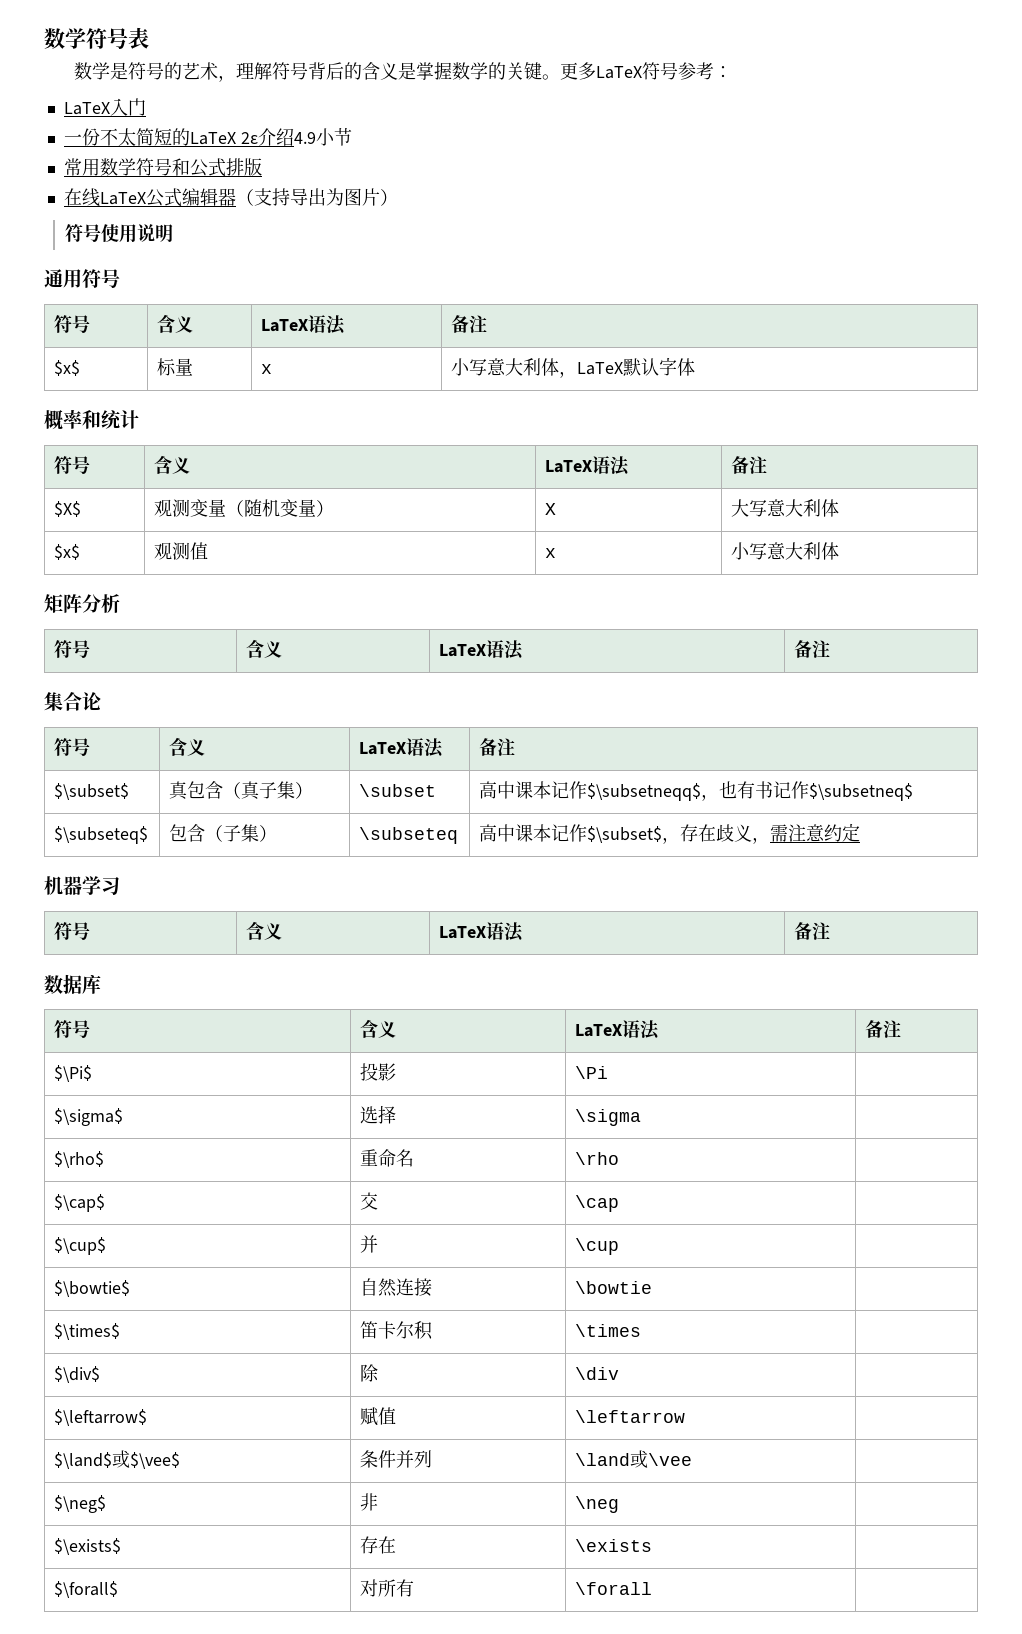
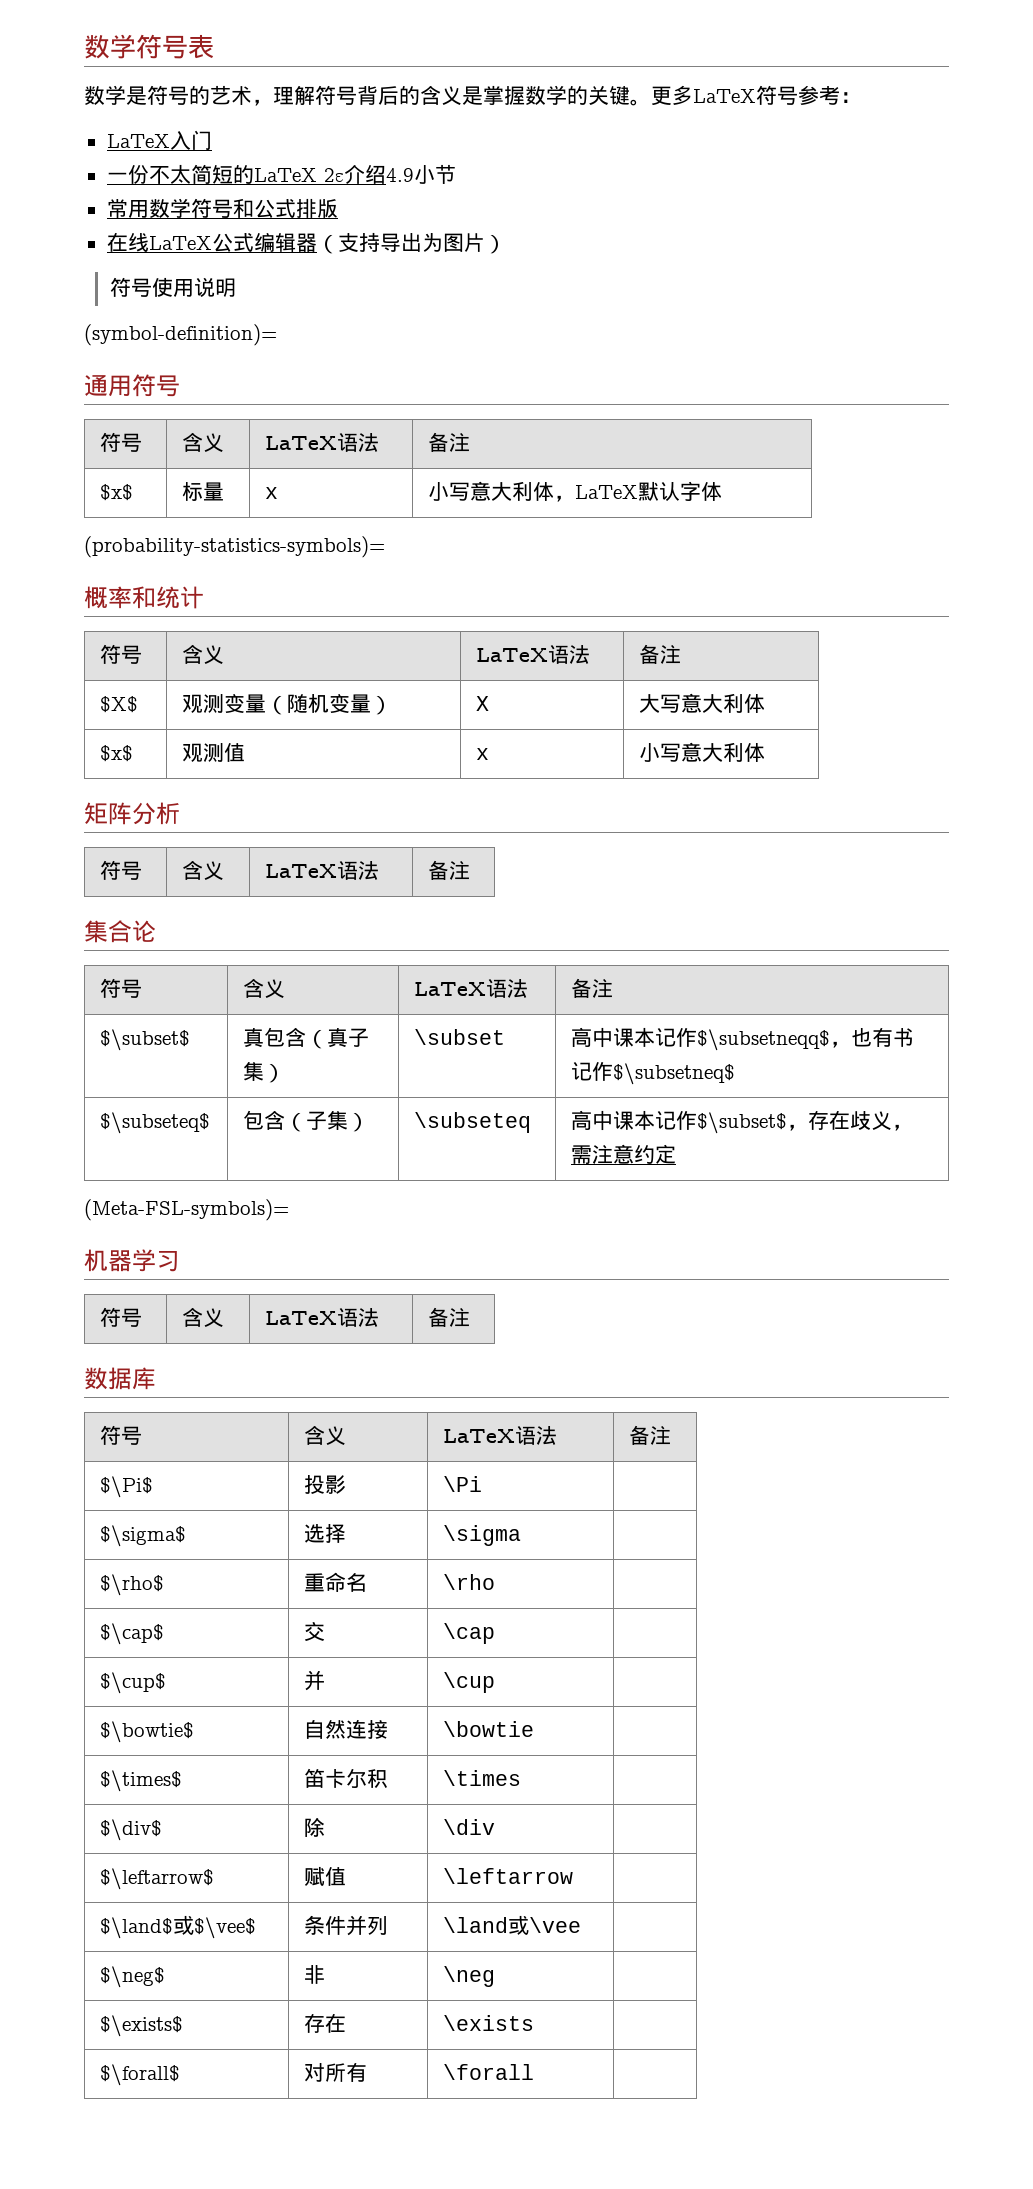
+ (symbol-definition)=
+ (probability-statistics-symbols)=
+ (Meta-FSL-symbols)=

